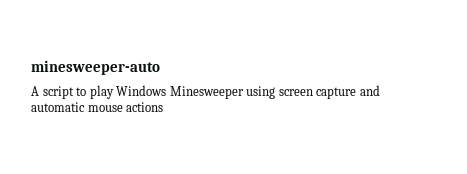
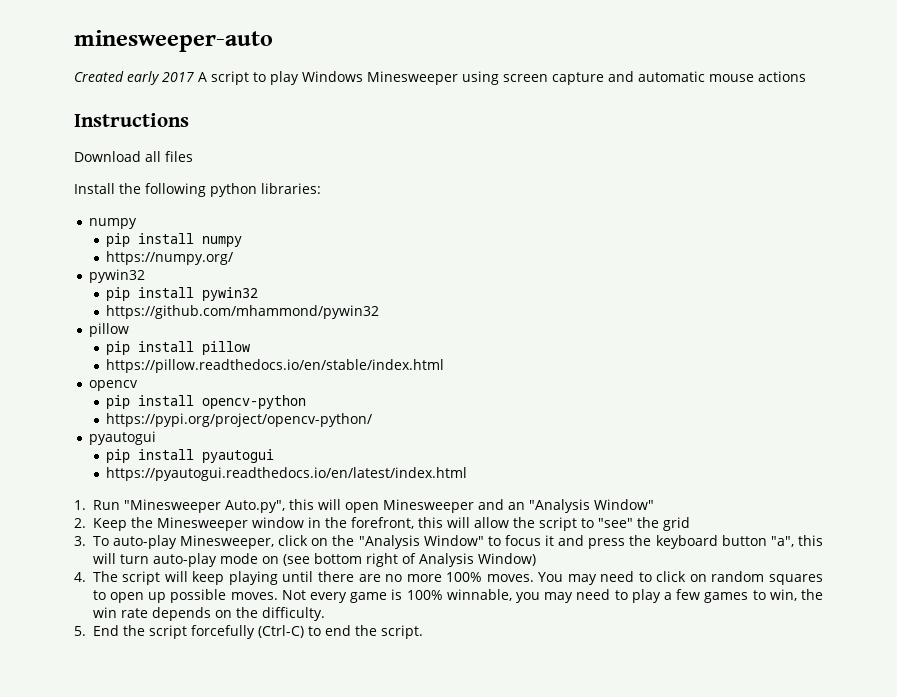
- A script to play Windows Minesweeper using screen capture and automatic mouse actions
+ Created early 2017 A script to play Windows Minesweeper using screen capture and automatic mouse actions
+ Instructions
+ Download all files
+ Install the following python libraries:
+ numpy
+ pip install numpy
+ https://numpy.org/
+ pywin32
+ pip install pywin32
+ https://github.com/mhammond/pywin32
+ pillow
+ pip install pillow
+ https://pillow.readthedocs.io/en/stable/index.html
+ opencv
+ pip install opencv-python
+ https://pypi.org/project/opencv-python/
+ pyautogui
+ pip install pyautogui
+ https://pyautogui.readthedocs.io/en/latest/index.html
+ 1. Run "Minesweeper Auto.py", this will open Minesweeper and an "Analysis Window"
+ 2. Keep the Minesweeper window in the forefront, this will allow the script to "see" the grid
+ 3. To auto-play Minesweeper, click on the "Analysis Window" to focus it and press the keyboard button "a", this will turn auto-play mode on (see bottom right of Analysis Window)
+ 4. The script will keep playing until there are no more 100% moves. You may need to click on random squares to open up possible moves. Not every game is 100% winnable, you may need to play a few games to win, the win rate depends on the difficulty.
+ 5. End the script forcefully (Ctrl-C) to end the script.

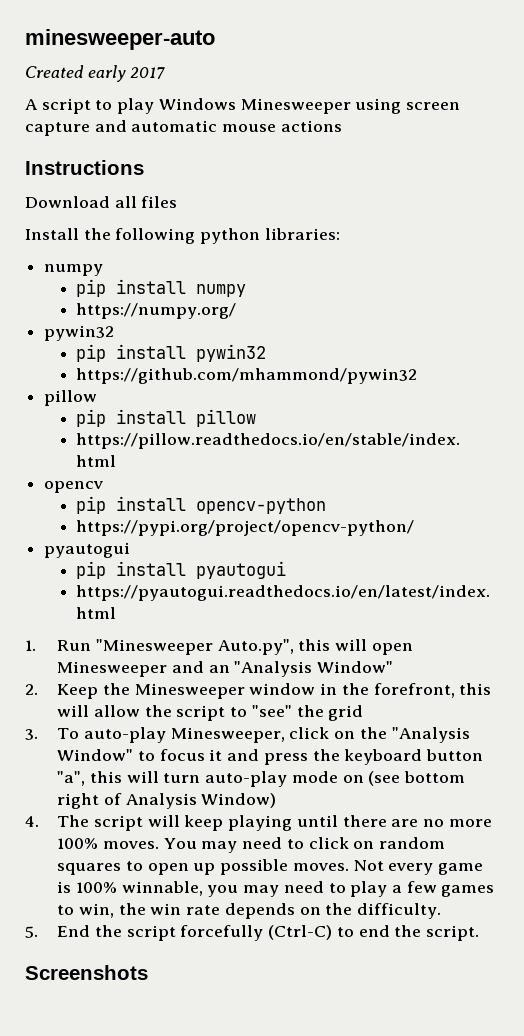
- Created early 2017 A script to play Windows Minesweeper using screen capture and automatic mouse actions
+ Created early 2017
+ A script to play Windows Minesweeper using screen capture and automatic mouse actions
+ Screenshots

